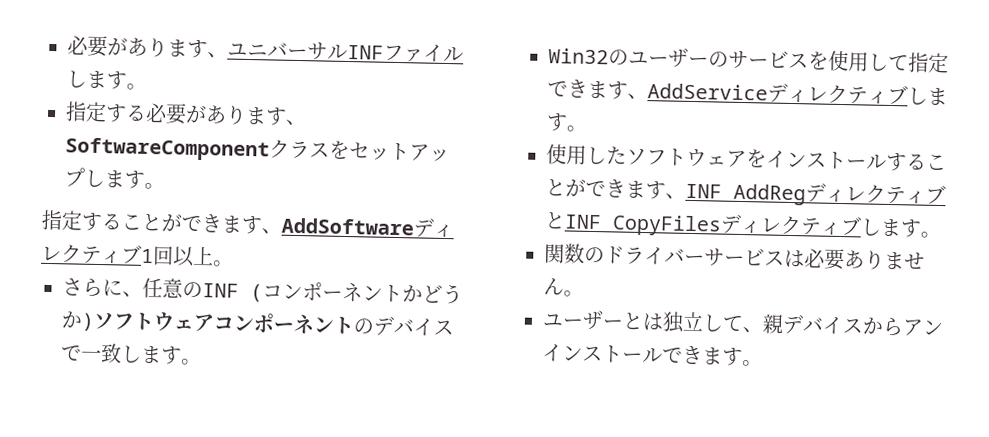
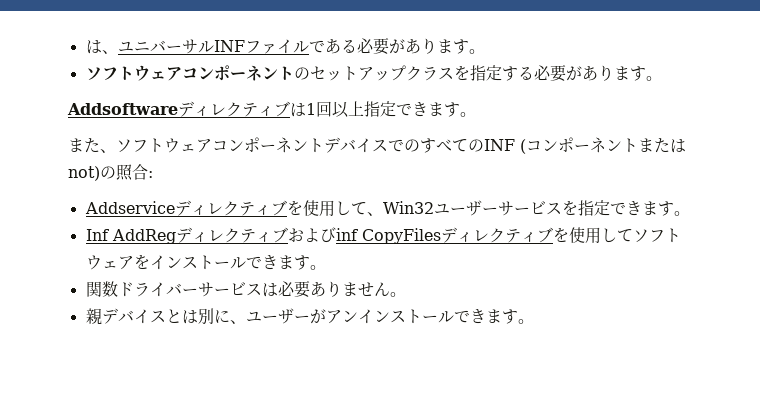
- 必要があります、ユニバーサルINFファイルします。
- 指定する必要があります、SoftwareComponentクラスをセットアップします。
- 指定することができます、AddSoftwareディレクティブ1回以上。
- さらに、任意のINF (コンポーネントかどうか)ソフトウェアコンポーネントのデバイスで一致します。
- Win32のユーザーのサービスを使用して指定できます、AddServiceディレクティブします。
- 使用したソフトウェアをインストールすることができます、INF AddRegディレクティブとINF CopyFilesディレクティブします。
+ は、ユニバーサルINFファイルである必要があります。
+ ソフトウェアコンポーネントのセットアップクラスを指定する必要があります。
+ Addsoftwareディレクティブは1回以上指定できます。
+ また、ソフトウェアコンポーネントデバイスでのすべてのINF (コンポーネントまたはnot)の照合:
+ Addserviceディレクティブを使用して、Win32ユーザーサービスを指定できます。
+ Inf AddRegディレクティブおよびinf CopyFilesディレクティブを使用してソフトウェアをインストールできます。
- 関数のドライバーサービスは必要ありません。
+ 関数ドライバーサービスは必要ありません。
- ユーザーとは独立して、親デバイスからアンインストールできます。
+ 親デバイスとは別に、ユーザーがアンインストールできます。

